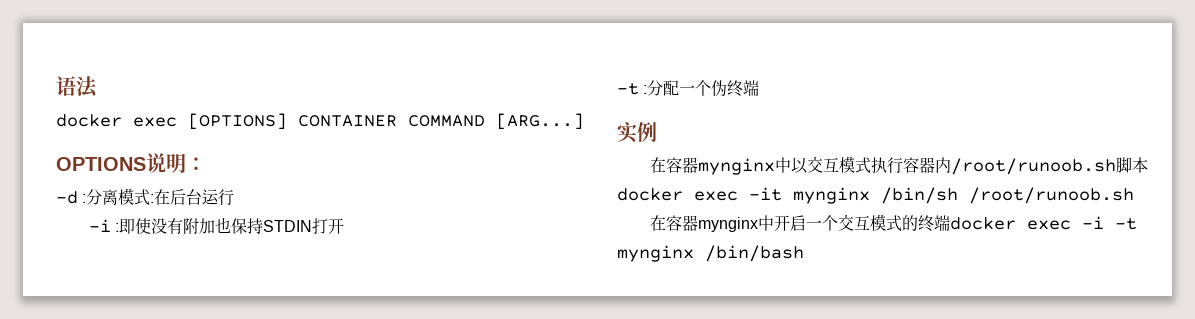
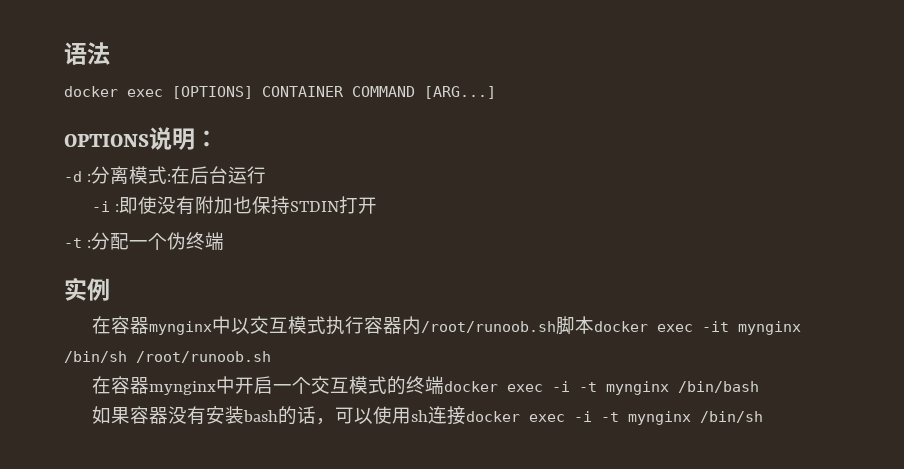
+ 如果容器没有安装bash的话，可以使用sh连接docker exec -i -t mynginx /bin/sh

